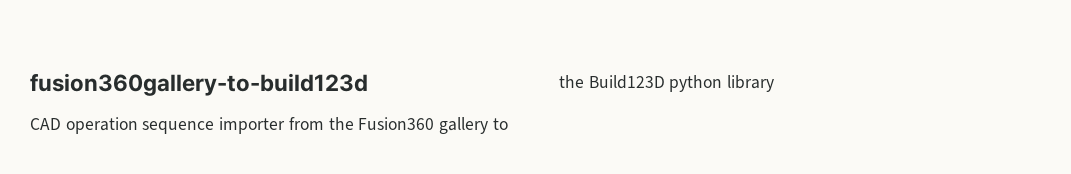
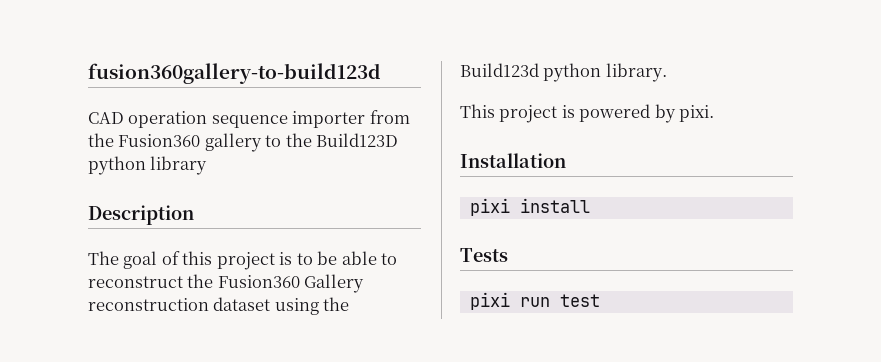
+ Description
+ The goal of this project is to be able to reconstruct the Fusion360 Gallery reconstruction dataset using the Build123d python library.
+ This project is powered by pixi.
+ Installation
+ pixi install
+ Tests
+ pixi run test

